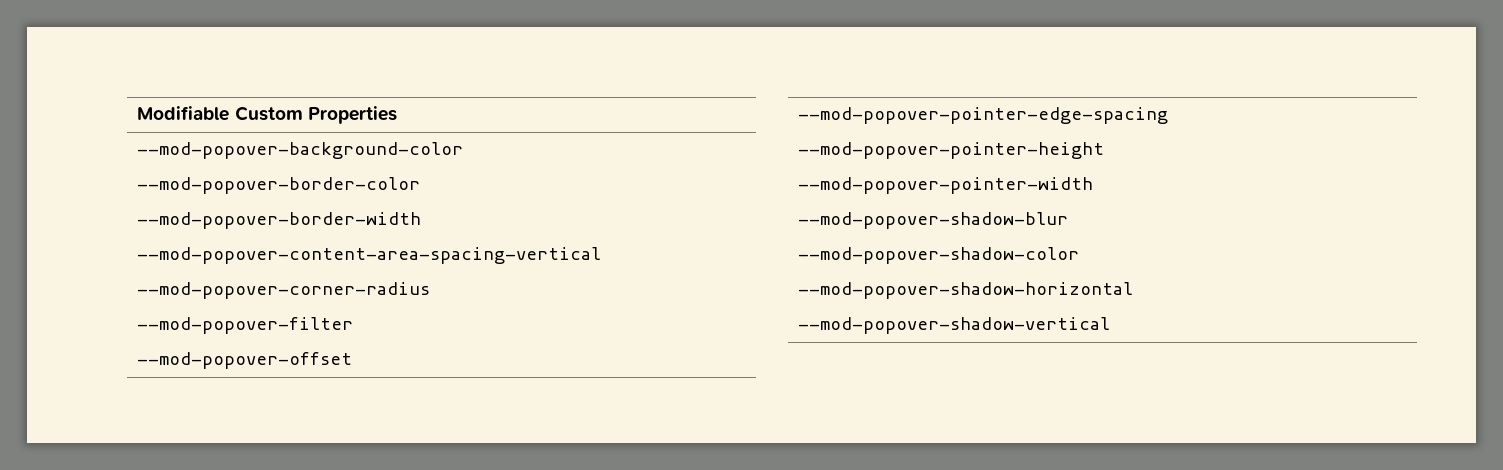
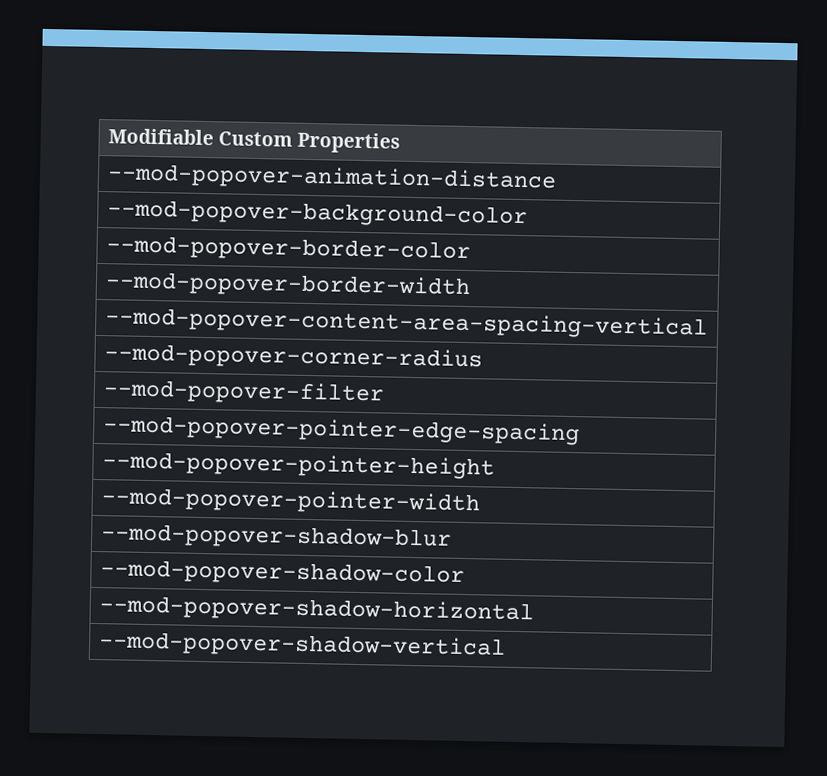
+ --mod-popover-animation-distance
- --mod-popover-offset

